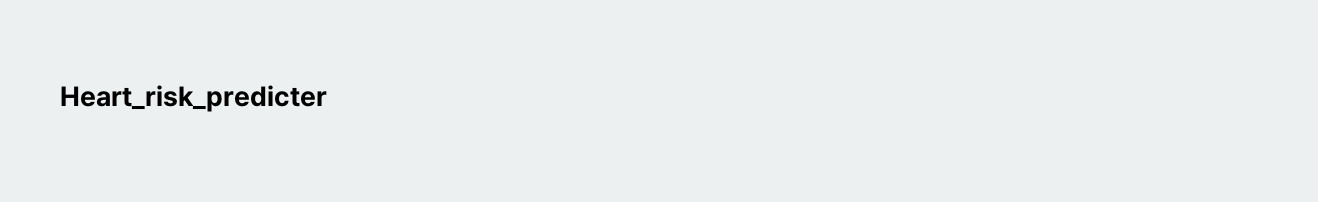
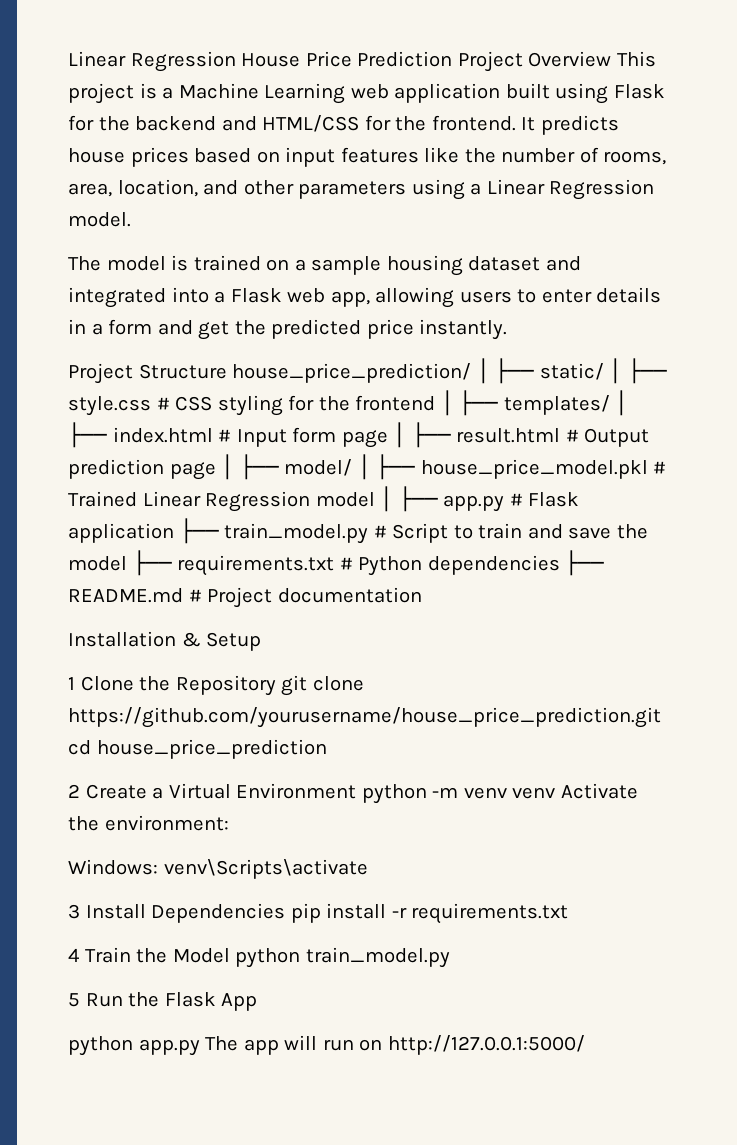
- Heart_risk_predicter
+ Linear Regression House Price Prediction Project Overview This project is a Machine Learning web application built using Flask for the backend and HTML/CSS for the frontend. It predicts house prices based on input features like the number of rooms, area, location, and other parameters using a Linear Regression model.
+ The model is trained on a sample housing dataset and integrated into a Flask web app, allowing users to enter details in a form and get the predicted price instantly.
+ Project Structure house_price_prediction/ │ ├── static/ │ ├── style.css # CSS styling for the frontend │ ├── templates/ │ ├── index.html # Input form page │ ├── result.html # Output prediction page │ ├── model/ │ ├── house_price_model.pkl # Trained Linear Regression model │ ├── app.py # Flask application ├── train_model.py # Script to train and save the model ├── requirements.txt # Python dependencies ├── README.md # Project documentation
+ Installation & Setup
+ 1 Clone the Repository git clone https://github.com/yourusername/house_price_prediction.git cd house_price_prediction
+ 2 Create a Virtual Environment python -m venv venv Activate the environment:
+ Windows: venv\Scripts\activate
+ 3 Install Dependencies pip install -r requirements.txt
+ 4 Train the Model python train_model.py
+ 5 Run the Flask App
+ python app.py The app will run on http://127.0.0.1:5000/

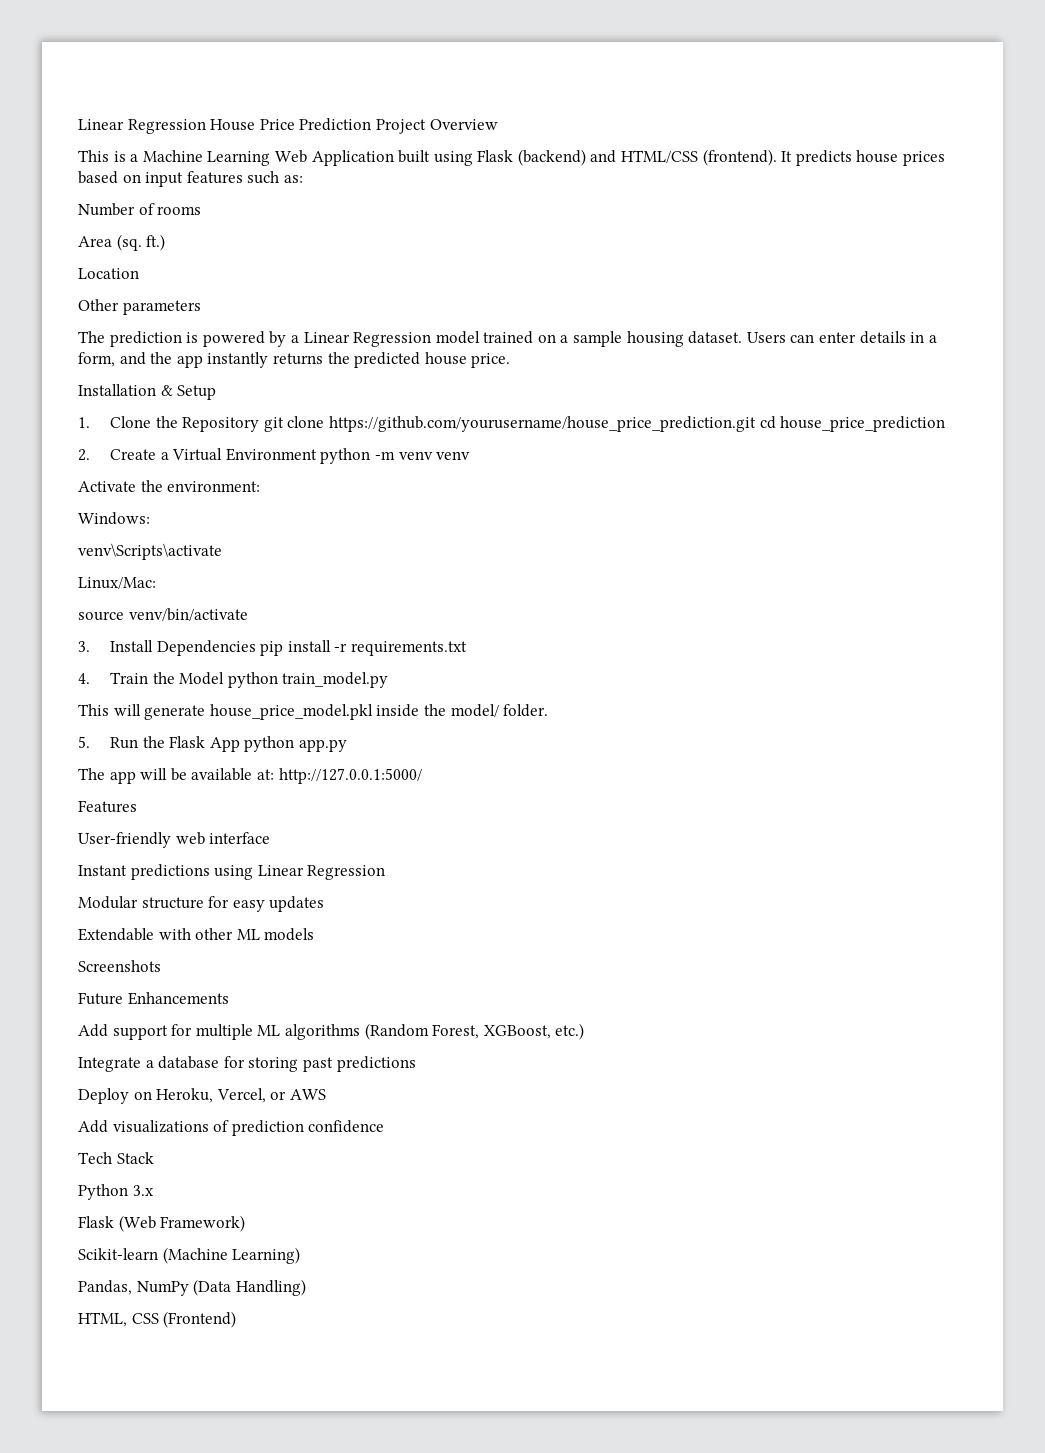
- Linear Regression House Price Prediction Project Overview This project is a Machine Learning web application built using Flask for the backend and HTML/CSS for the frontend.
+ Linear Regression House Price Prediction Project Overview
+ This is a Machine Learning Web Application built using Flask (backend) and HTML/CSS (frontend).
- It predicts house prices based on input features like the number of rooms, area, location, and other parameters using a Linear Regression model.
- The model is trained on a sample housing dataset and integrated into a Flask web app, allowing users to enter details in a form and get the predicted price instantly.
- Project Structure house_price_prediction/ │ ├── static/ │ ├── style.css # CSS styling for the frontend │ ├── templates/ │ ├── index.html # Input form page │ ├── result.html # Output prediction page │ ├── model/ │ ├── house_price_model.pkl # Trained Linear Regression model │ ├── app.py # Flask application ├── train_model.py # Script to train and save the model ├── requirements.txt # Python dependencies ├── README.md # Project documentation
+ It predicts house prices based on input features such as:
+ Number of rooms
+ Area (sq. ft.)
+ Location
+ Other parameters
+ The prediction is powered by a Linear Regression model trained on a sample housing dataset. Users can enter details in a form, and the app instantly returns the predicted house price.
- 1 Clone the Repository git clone https://github.com/yourusername/house_price_prediction.git cd house_price_prediction
+ 1. Clone the Repository git clone https://github.com/yourusername/house_price_prediction.git cd house_price_prediction
- 2 Create a Virtual Environment python -m venv venv Activate the environment:
+ 2. Create a Virtual Environment python -m venv venv
+ Activate the environment:
- Windows: venv\Scripts\activate
+ Windows:
+ venv\Scripts\activate
- 3 Install Dependencies pip install -r requirements.txt
+ Linux/Mac:
+ source venv/bin/activate
+ 3. Install Dependencies pip install -r requirements.txt
- 4 Train the Model python train_model.py
+ 4. Train the Model python train_model.py
- 5 Run the Flask App
- python app.py The app will run on http://127.0.0.1:5000/
+ This will generate house_price_model.pkl inside the model/ folder.
+ 5. Run the Flask App python app.py
+ The app will be available at: http://127.0.0.1:5000/
+ Features
+ User-friendly web interface
+ Instant predictions using Linear Regression
+ Modular structure for easy updates
+ Extendable with other ML models
+ Screenshots
+ Future Enhancements
+ Add support for multiple ML algorithms (Random Forest, XGBoost, etc.)
+ Integrate a database for storing past predictions
+ Deploy on Heroku, Vercel, or AWS
+ Add visualizations of prediction confidence
+ Tech Stack
+ Python 3.x
+ Flask (Web Framework)
+ Scikit-learn (Machine Learning)
+ Pandas, NumPy (Data Handling)
+ HTML, CSS (Frontend)

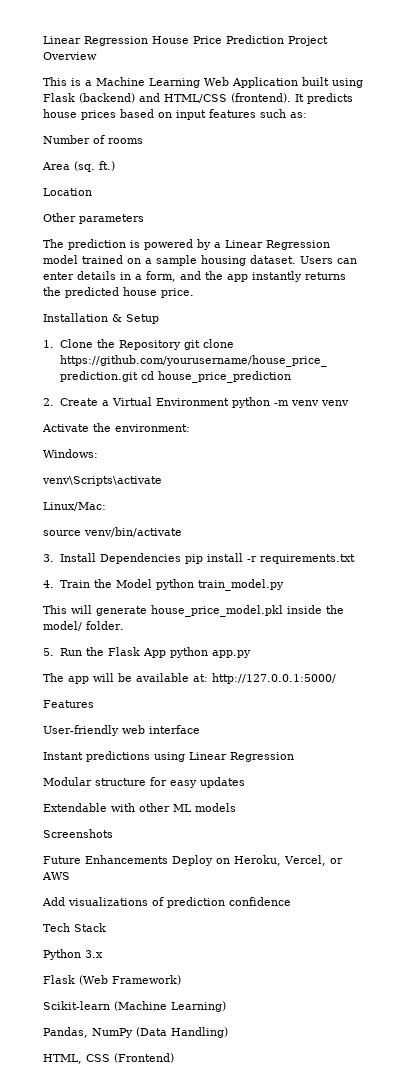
- Future Enhancements
- Add support for multiple ML algorithms (Random Forest, XGBoost, etc.)
- Integrate a database for storing past predictions
- Deploy on Heroku, Vercel, or AWS
+ Future Enhancements Deploy on Heroku, Vercel, or AWS

